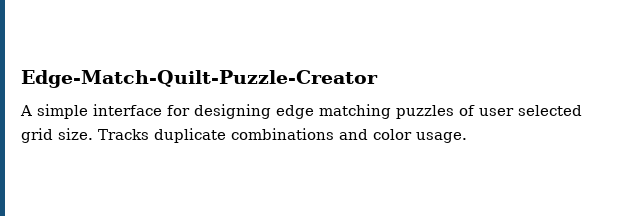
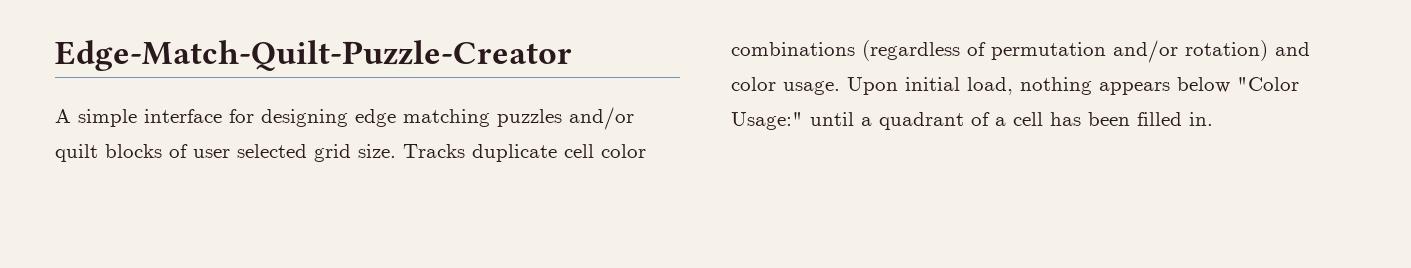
- A simple interface for designing edge matching puzzles of user selected grid size.
+ A simple interface for designing edge matching puzzles and/or quilt blocks of user selected grid size.
- Tracks duplicate combinations and color usage.
+ Tracks duplicate cell color combinations (regardless of permutation and/or rotation) and color usage. Upon initial load, nothing appears below "Color Usage:" until a quadrant of a cell has been filled in.

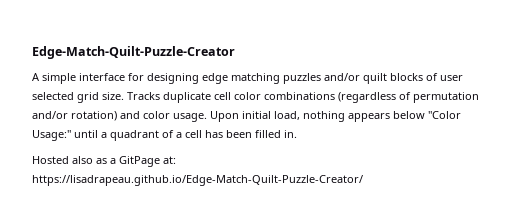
+ Hosted also as a GitPage at: https://lisadrapeau.github.io/Edge-Match-Quilt-Puzzle-Creator/

